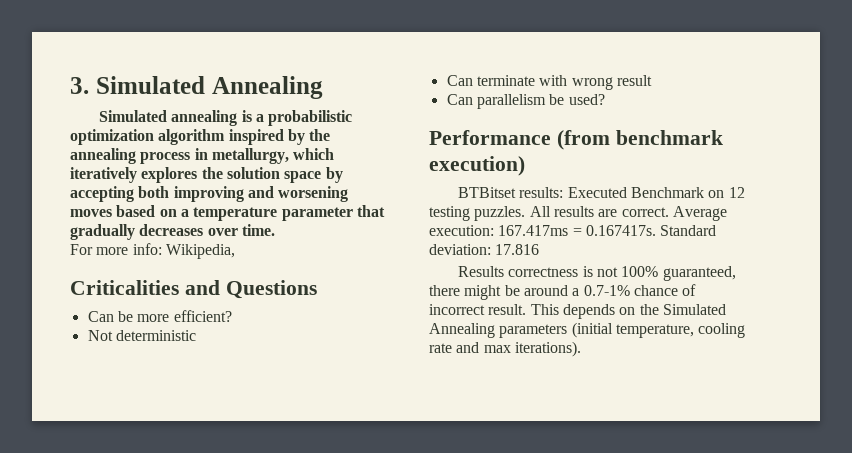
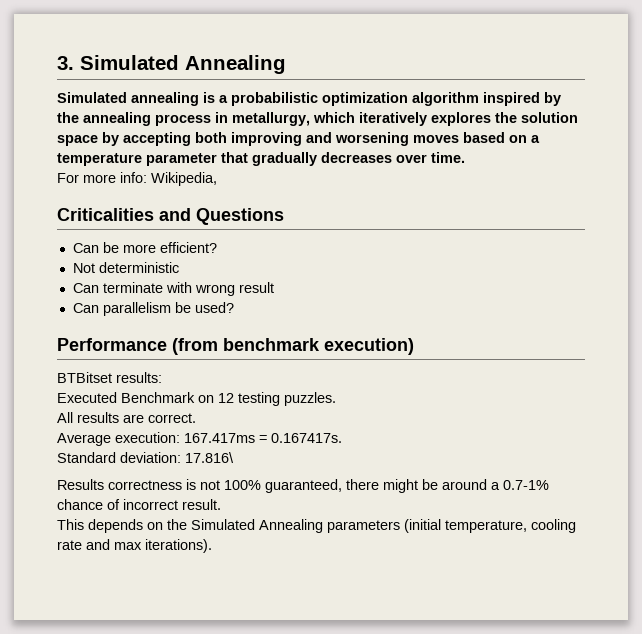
- BTBitset results: Executed Benchmark on 12 testing puzzles. All results are correct. Average execution: 167.417ms = 0.167417s. Standard deviation: 17.816
+ BTBitset results:
+ Executed Benchmark on 12 testing puzzles.
+ All results are correct.
+ Average execution: 167.417ms = 0.167417s.
+ Standard deviation: 17.816\
- Results correctness is not 100% guaranteed, there might be around a 0.7-1% chance of incorrect result. This depends on the Simulated Annealing parameters (initial temperature, cooling rate and max iterations).
+ Results correctness is not 100% guaranteed, there might be around a 0.7-1% chance of incorrect result.
+ This depends on the Simulated Annealing parameters (initial temperature, cooling rate and max iterations).

